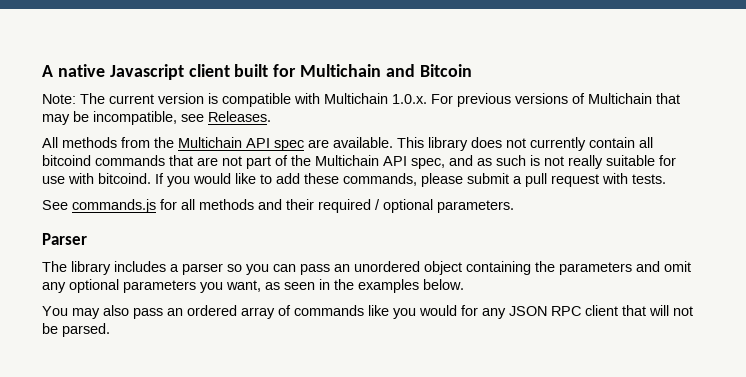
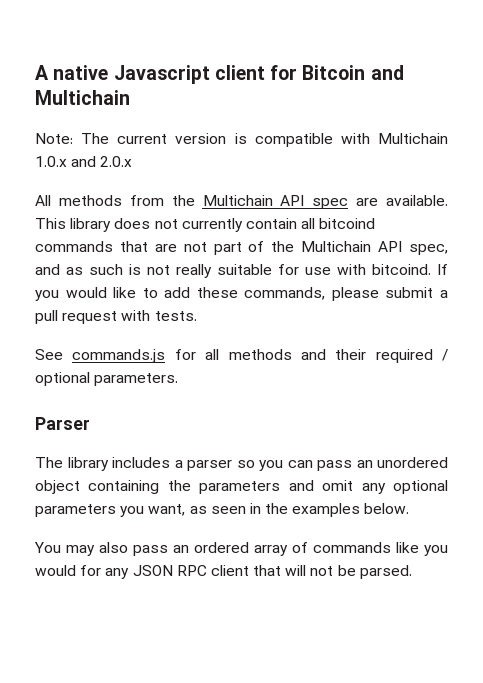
- A native Javascript client built for Multichain and Bitcoin
+ A native Javascript client for Bitcoin and Multichain
- Note: The current version is compatible with Multichain 1.0.x. For previous versions of Multichain that may be incompatible, see Releases.
+ Note: The current version is compatible with Multichain 1.0.x and 2.0.x

